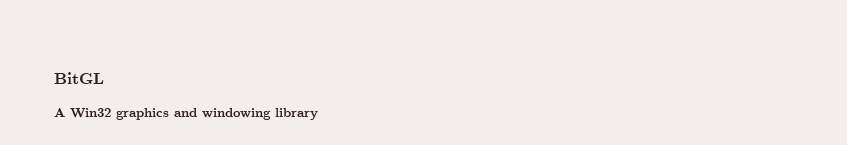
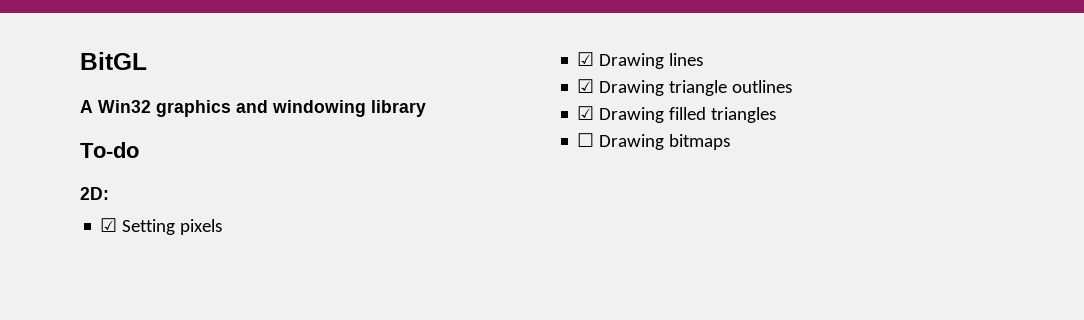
+ To-do
+ 2D:
+ ☑ Setting pixels
+ ☑ Drawing lines
+ ☑ Drawing triangle outlines
+ ☑ Drawing filled triangles
+ ☐ Drawing bitmaps

